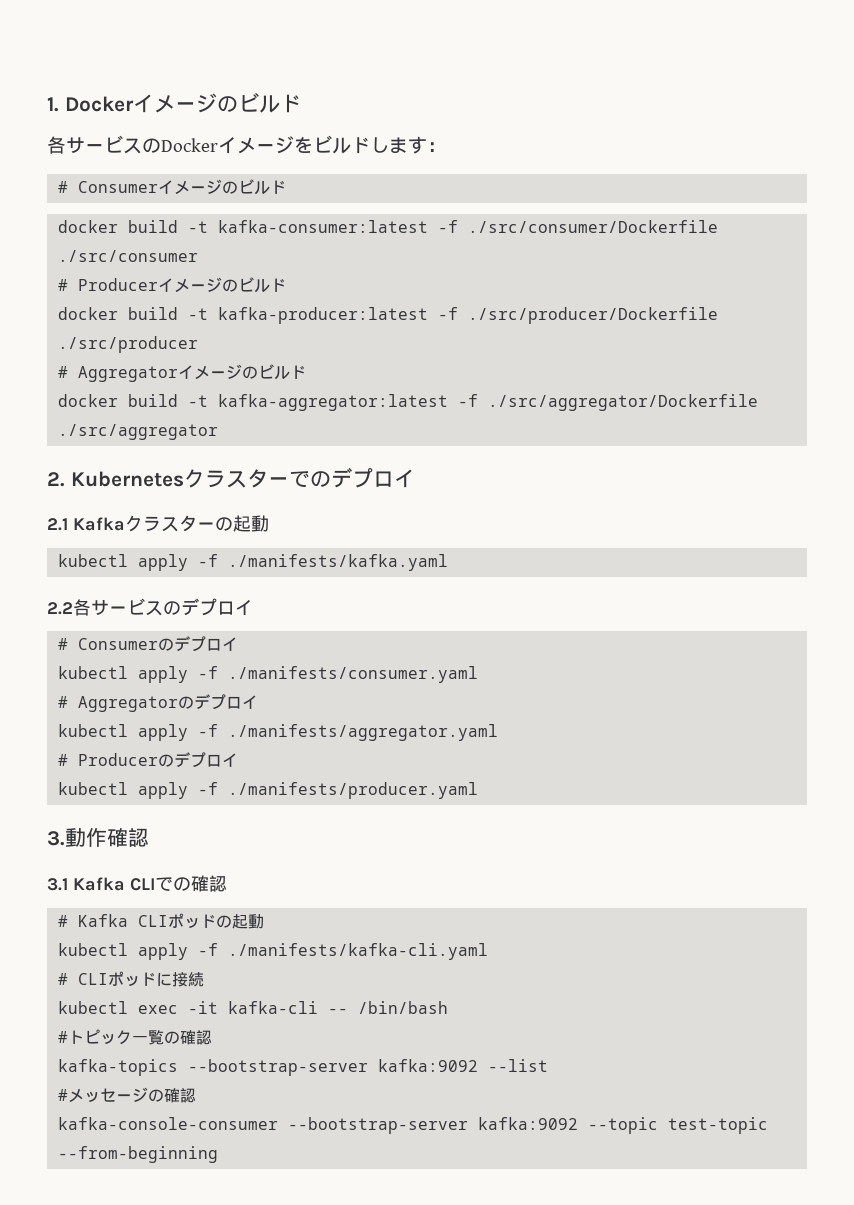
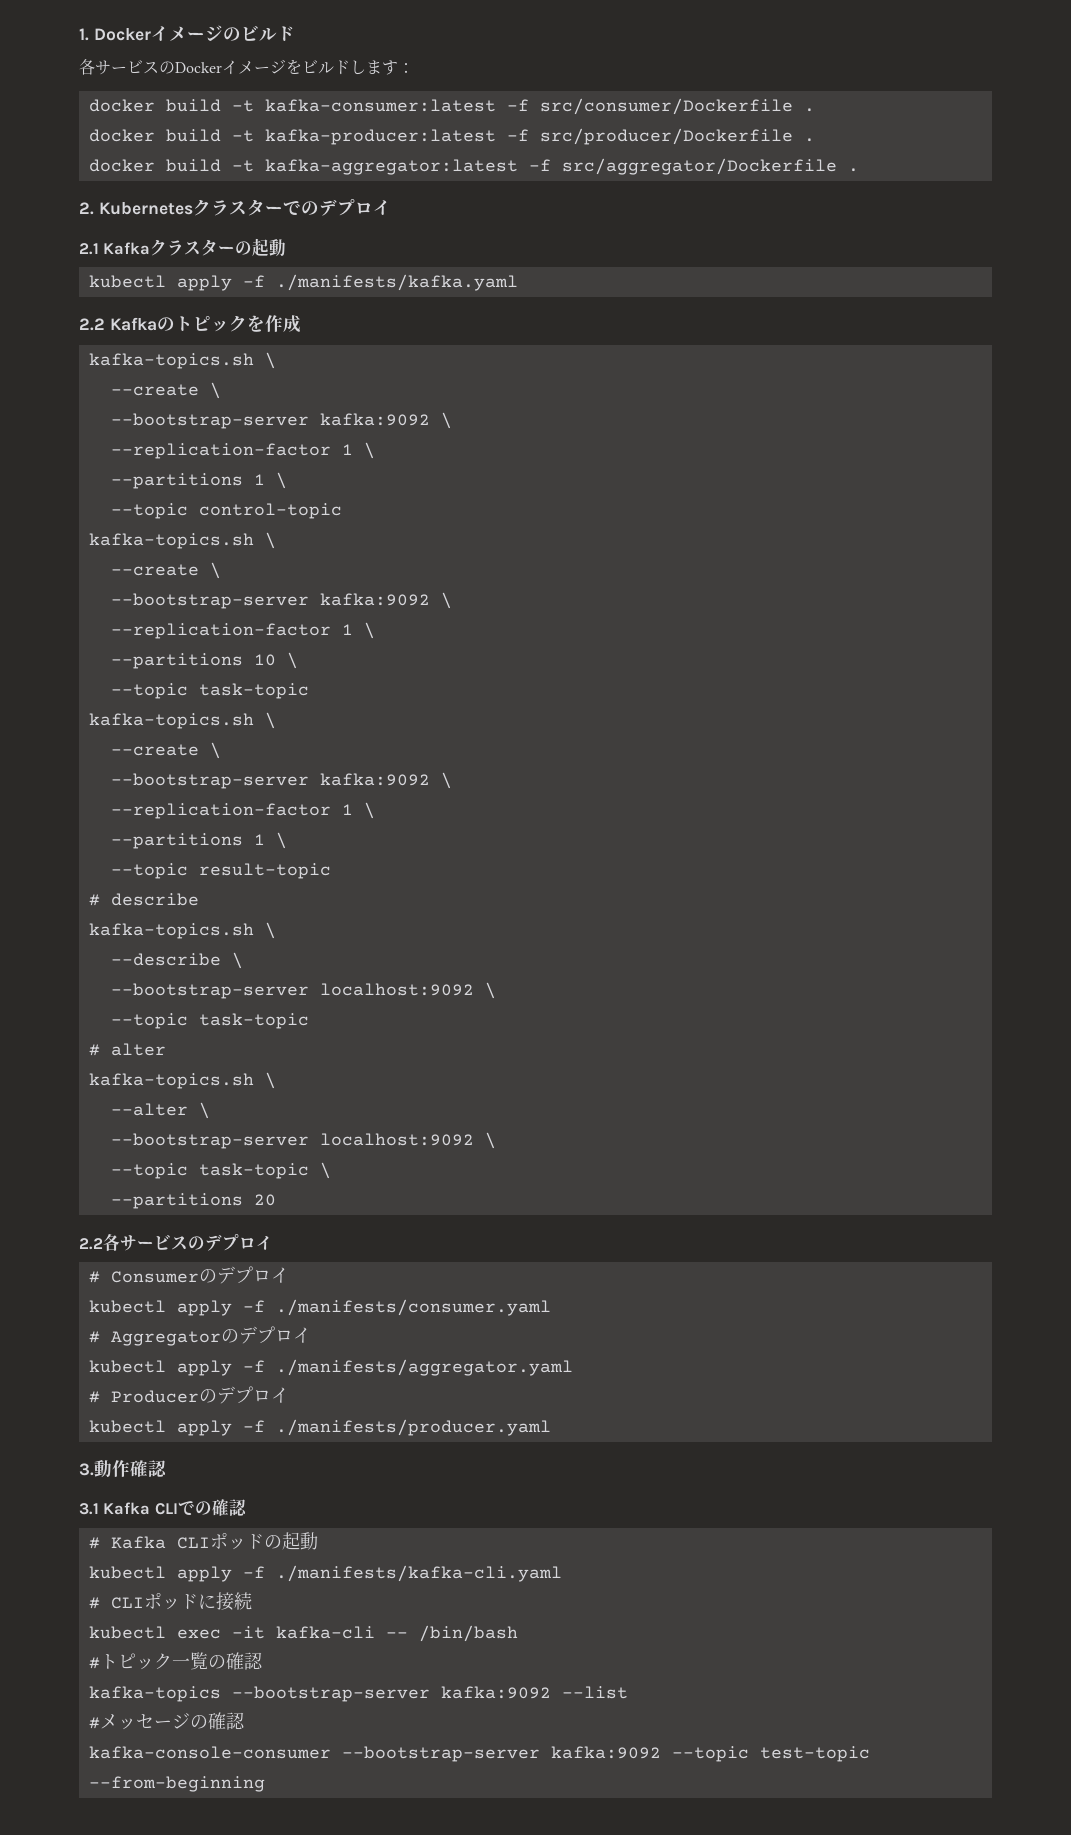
- # Consumerイメージのビルド
- docker build -t kafka-consumer:latest -f ./src/consumer/Dockerfile ./src/consumer
- # Producerイメージのビルド
+ docker build -t kafka-consumer:latest -f src/consumer/Dockerfile .
- docker build -t kafka-producer:latest -f ./src/producer/Dockerfile ./src/producer
- # Aggregatorイメージのビルド
+ docker build -t kafka-producer:latest -f src/producer/Dockerfile .
- docker build -t kafka-aggregator:latest -f ./src/aggregator/Dockerfile ./src/aggregator
+ docker build -t kafka-aggregator:latest -f src/aggregator/Dockerfile .
+ 2.2 Kafkaのトピックを作成
+ kafka-topics.sh \
+ --create \
+ --bootstrap-server kafka:9092 \
+ --replication-factor 1 \
+ --partitions 1 \
+ --topic control-topic
+ kafka-topics.sh \
+ --create \
+ --bootstrap-server kafka:9092 \
+ --replication-factor 1 \
+ --partitions 10 \
+ --topic task-topic
+ kafka-topics.sh \
+ --create \
+ --bootstrap-server kafka:9092 \
+ --replication-factor 1 \
+ --partitions 1 \
+ --topic result-topic
+ # describe
+ kafka-topics.sh \
+ --describe \
+ --bootstrap-server localhost:9092 \
+ --topic task-topic
+ # alter
+ kafka-topics.sh \
+ --alter \
+ --bootstrap-server localhost:9092 \
+ --topic task-topic \
+ --partitions 20

